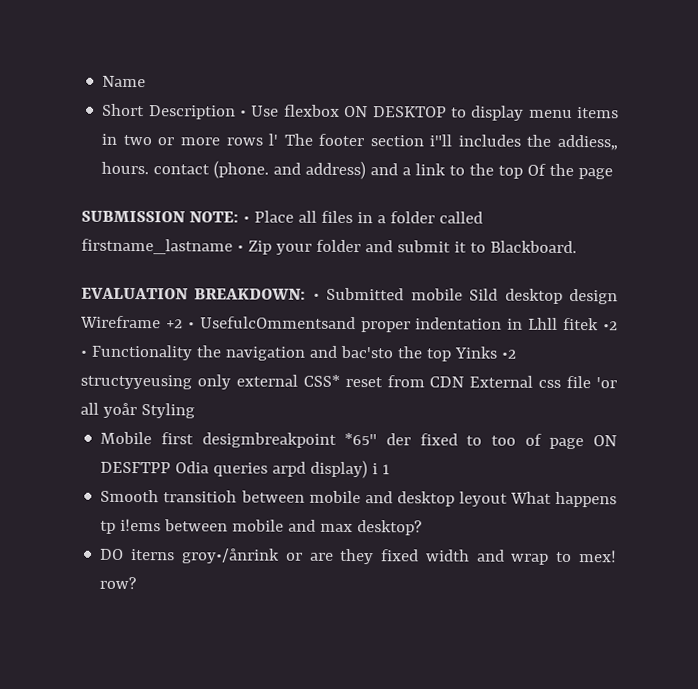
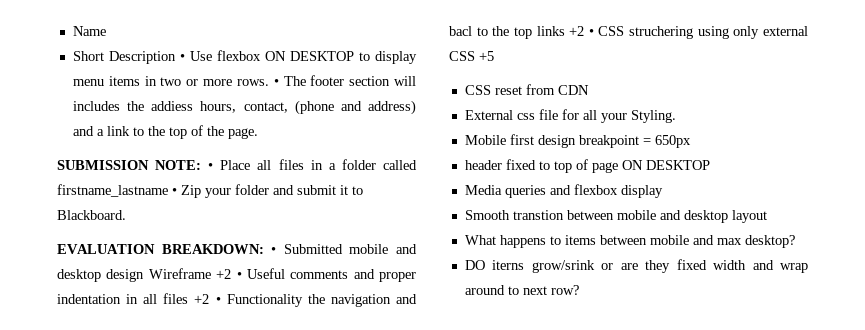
- Short Description • Use flexbox ON DESKTOP to display menu items in two or more rows l' The footer section i"ll includes the addiess„ hours. contact (phone. and address) and a link to the top Of the page
+ Short Description • Use flexbox ON DESKTOP to display menu items in two or more rows. • The footer section will includes the addiess hours, contact, (phone and address) and a link to the top of the page.
- EVALUATION BREAKDOWN: • Submitted mobile Sild desktop design Wireframe +2 • UsefulcOmmentsand proper indentation in Lhll fitek •2 • Functionality the navigation and bac'sto the top Yinks •2 structyyeusing only external CSS* reset from CDN External css file 'or all yoår Styling
- Mobile first desigmbreakpoint *65" der fixed to too of page ON DESFTPP Odia queries arpd display) i 1
+ EVALUATION BREAKDOWN: • Submitted mobile and desktop design Wireframe +2 • Useful comments and proper indentation in all files +2 • Functionality the navigation and bacl to the top links +2 • CSS struchering using only external CSS +5
+ CSS reset from CDN
+ External css file for all your Styling.
+ Mobile first design breakpoint = 650px
+ header fixed to top of page ON DESKTOP
+ Media queries and flexbox display
- Smooth transitioh between mobile and desktop leyout What happens tp i!ems between mobile and max desktop?
+ Smooth transtion between mobile and desktop layout
+ What happens to items between mobile and max desktop?
- DO iterns groy•/ånrink or are they fixed width and wrap to mex! row?
+ DO iterns grow/srink or are they fixed width and wrap around to next row?

